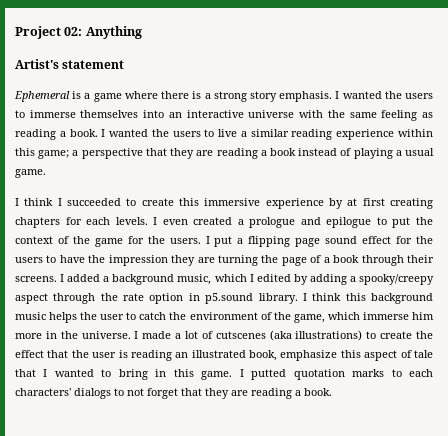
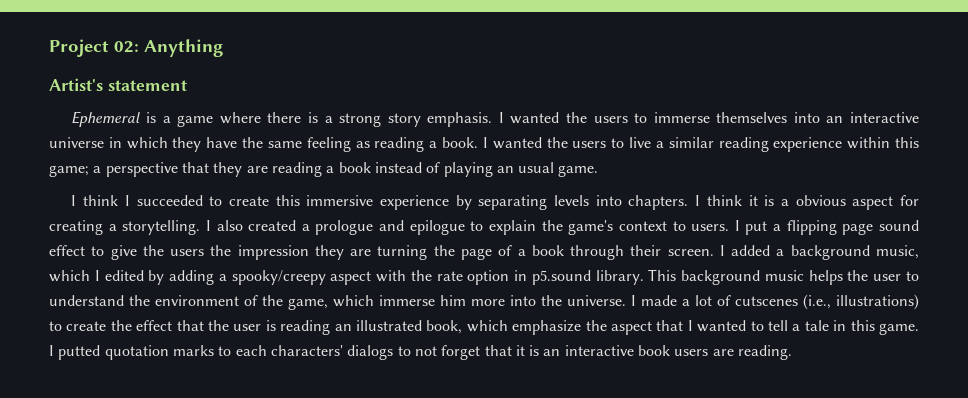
- I wanted the users to immerse themselves into an interactive universe with the same feeling as reading a book.
+ I wanted the users to immerse themselves into an interactive universe in which they have the same feeling as reading a book.
- I wanted the users to live a similar reading experience within this game; a perspective that they are reading a book instead of playing a usual game.
+ I wanted the users to live a similar reading experience within this game; a perspective that they are reading a book instead of playing an usual game.
- I think I succeeded to create this immersive experience by at first creating chapters for each levels. I even created a prologue and epilogue to put the context of the game for the users.
+ I think I succeeded to create this immersive experience by separating levels into chapters. I think it is a obvious aspect for creating a storytelling. I also created a prologue and epilogue to explain the game's context to users.
- I put a flipping page sound effect for the users to have the impression they are turning the page of a book through their screens.
+ I put a flipping page sound effect to give the users the impression they are turning the page of a book through their screen.
- I added a background music, which I edited by adding a spooky/creepy aspect through the rate option in p5.sound library.
+ I added a background music, which I edited by adding a spooky/creepy aspect with the rate option in p5.sound library.
- I think this background music helps the user to catch the environment of the game, which immerse him more in the universe.
+ This background music helps the user to understand the environment of the game, which immerse him more into the universe.
- I made a lot of cutscenes (aka illustrations) to create the effect that the user is reading an illustrated book, emphasize this aspect of tale that I wanted to bring in this game.
+ I made a lot of cutscenes (i.e., illustrations) to create the effect that the user is reading an illustrated book, which emphasize the aspect that I wanted to tell a tale in this game.
- I putted quotation marks to each characters' dialogs to not forget that they are reading a book.
+ I putted quotation marks to each characters' dialogs to not forget that it is an interactive book users are reading.

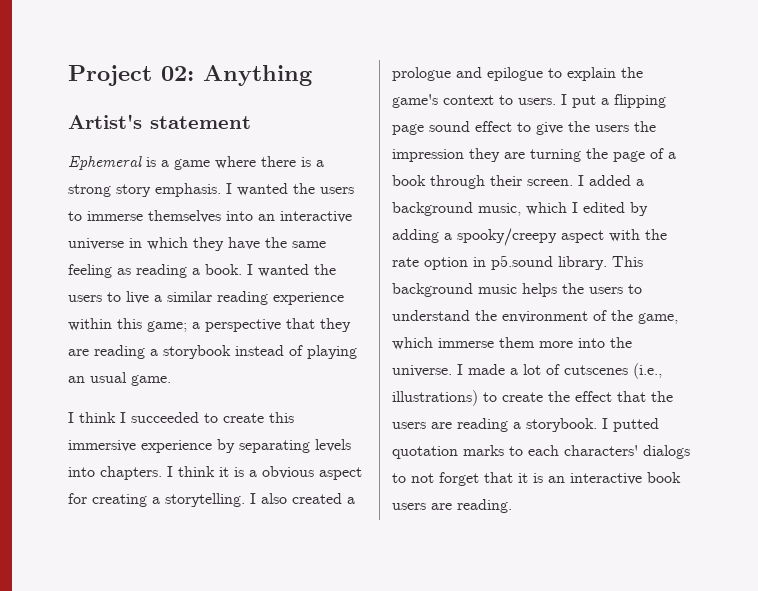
- I wanted the users to live a similar reading experience within this game; a perspective that they are reading a book instead of playing an usual game.
+ I wanted the users to live a similar reading experience within this game; a perspective that they are reading a storybook instead of playing an usual game.
- This background music helps the user to understand the environment of the game, which immerse him more into the universe.
+ This background music helps the users to understand the environment of the game, which immerse them more into the universe.
- I made a lot of cutscenes (i.e., illustrations) to create the effect that the user is reading an illustrated book, which emphasize the aspect that I wanted to tell a tale in this game.
+ I made a lot of cutscenes (i.e., illustrations) to create the effect that the users are reading a storybook.

